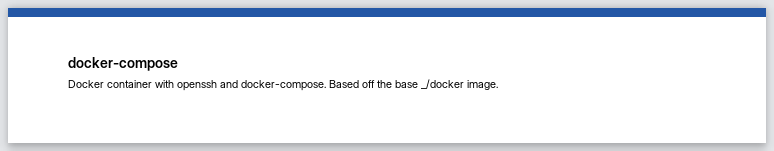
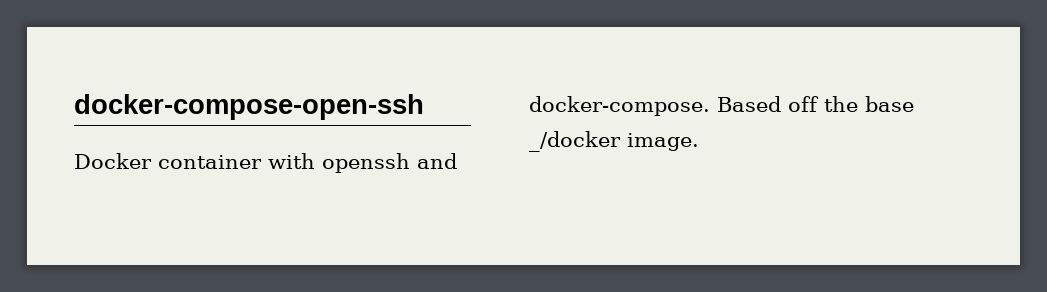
- docker-compose
+ docker-compose-open-ssh

